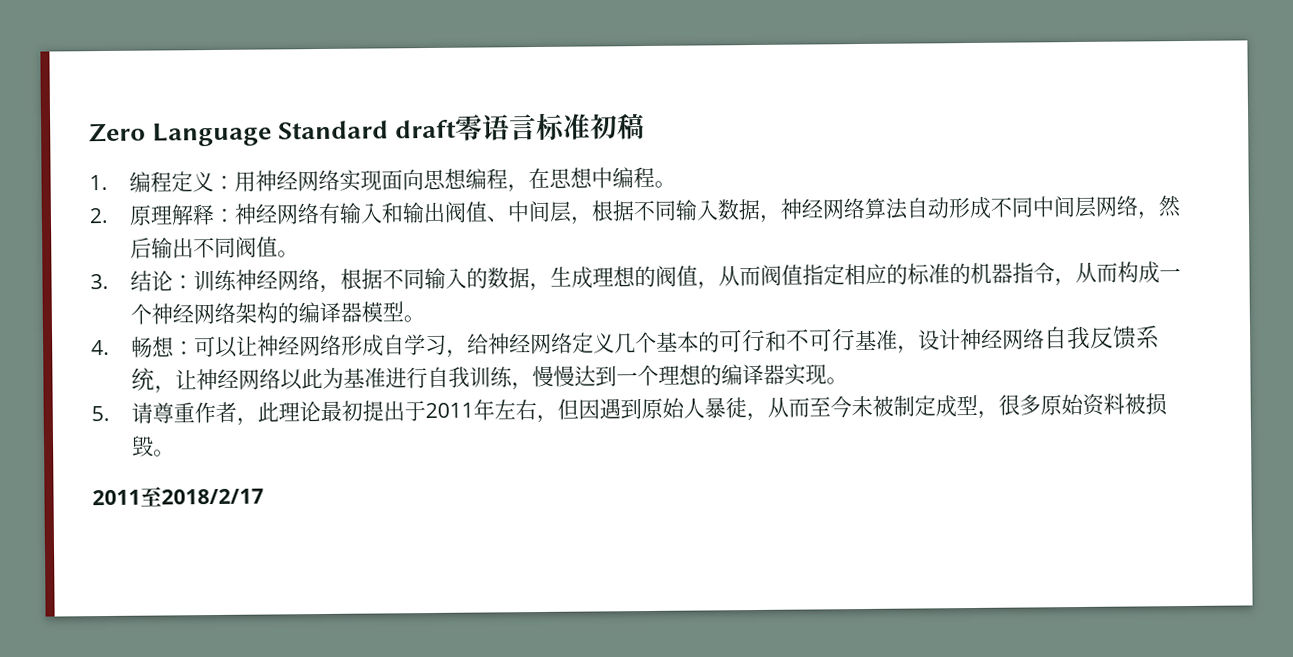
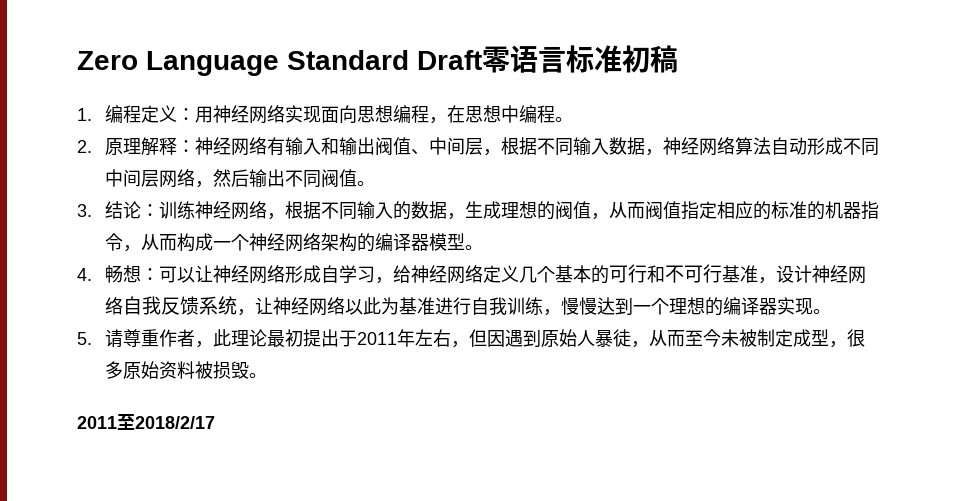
- Zero Language Standard draft零语言标准初稿
+ Zero Language Standard Draft零语言标准初稿

